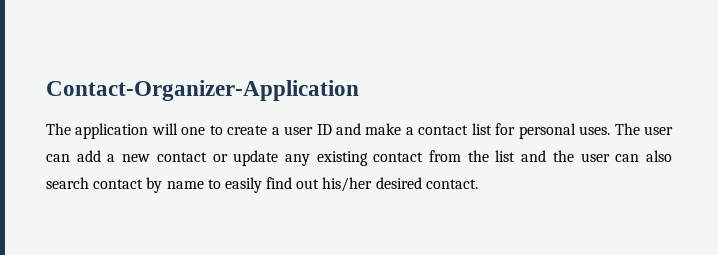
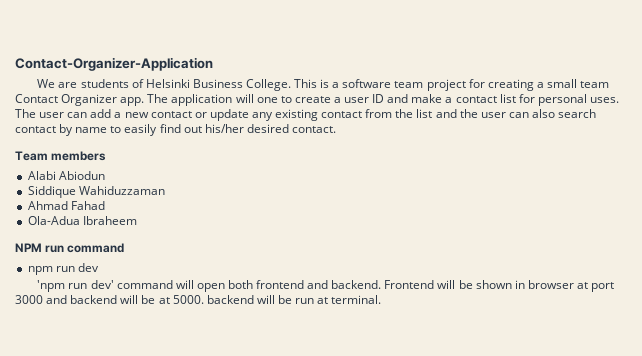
+ We are students of Helsinki Business College. This is a software team project for creating a small team Contact Organizer app.
+ Team members
+ Alabi Abiodun
+ Siddique Wahiduzzaman
+ Ahmad Fahad
+ Ola-Adua Ibraheem
+ NPM run command
+ npm run dev
+ 'npm run dev' command will open both frontend and backend. Frontend will be shown in browser at port 3000 and backend will be at 5000. backend will be run at terminal.

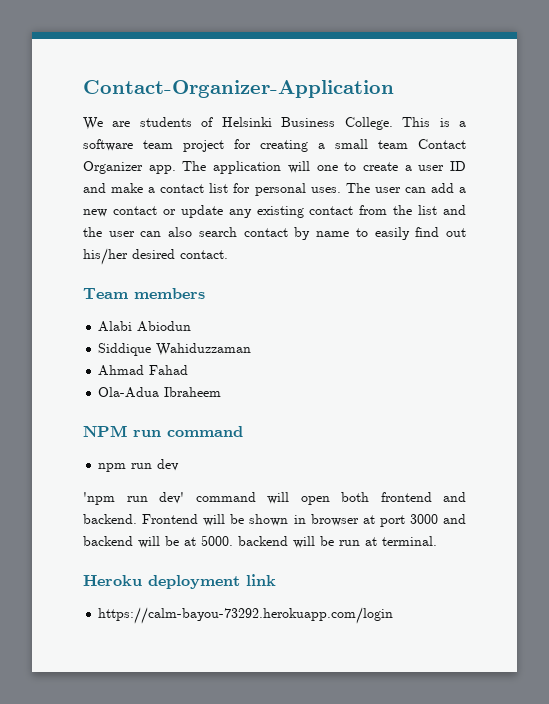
+ Heroku deployment link
+ https://calm-bayou-73292.herokuapp.com/login

